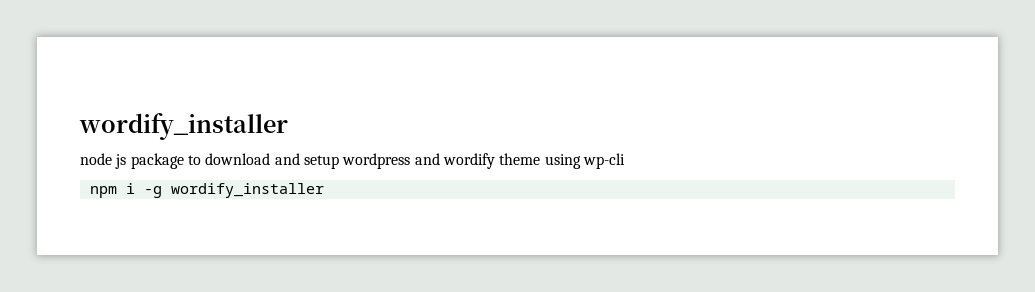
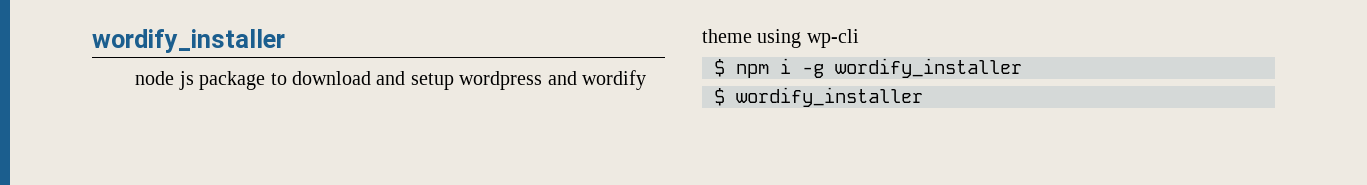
- npm i -g wordify_installer
+ $ npm i -g wordify_installer
+ $ wordify_installer

